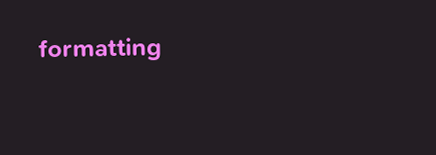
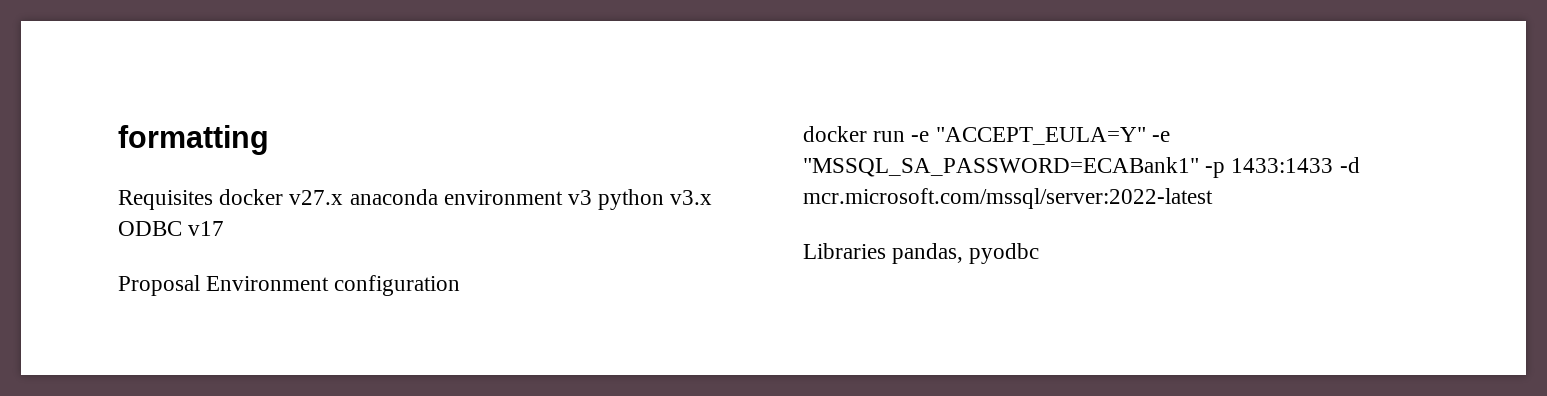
+ Requisites docker v27.x anaconda environment v3 python v3.x ODBC v17
+ Proposal Environment configuration
+ docker run -e "ACCEPT_EULA=Y" -e "MSSQL_SA_PASSWORD=ECABank1" -p 1433:1433 -d mcr.microsoft.com/mssql/server:2022-latest
+ Libraries pandas, pyodbc

